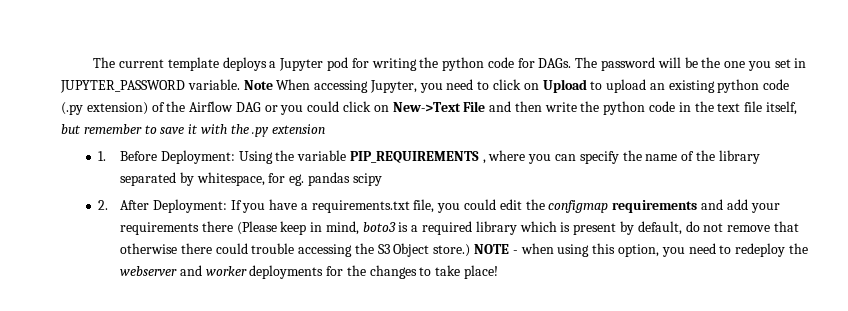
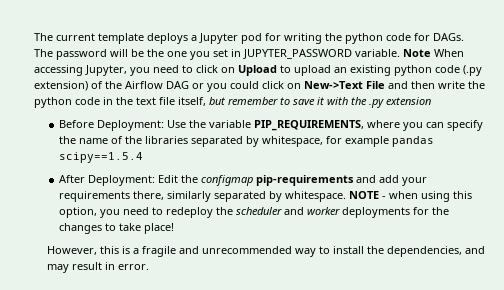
- 1. Before Deployment: Using the variable PIP_REQUIREMENTS , where you can specify the name of the library separated by whitespace, for eg. pandas scipy
- 2. After Deployment: If you have a requirements.txt file, you could edit the configmap requirements and add your requirements there (Please keep in mind, boto3 is a required library which is present by default, do not remove that otherwise there could trouble accessing the S3 Object store.)
+ Before Deployment: Use the variable PIP_REQUIREMENTS, where you can specify the name of the libraries separated by whitespace, for example pandas scipy==1.5.4
+ After Deployment: Edit the configmap pip-requirements and add your requirements there, similarly separated by whitespace.
- NOTE - when using this option, you need to redeploy the webserver and worker deployments for the changes to take place!
+ NOTE - when using this option, you need to redeploy the scheduler and worker deployments for the changes to take place!
+ However, this is a fragile and unrecommended way to install the dependencies, and may result in error.

